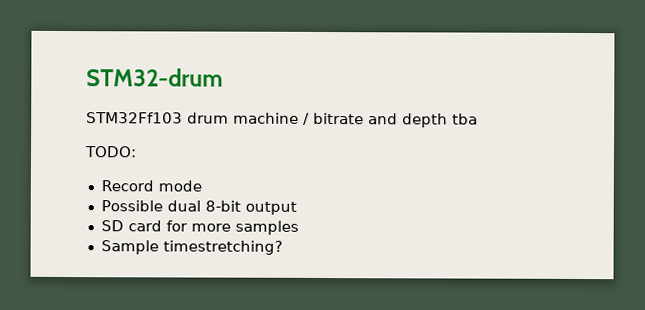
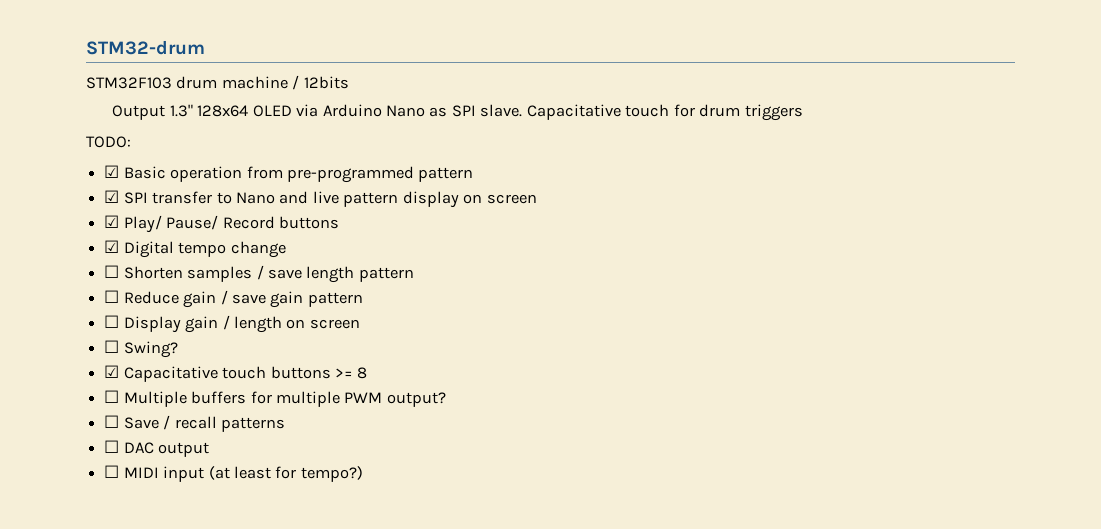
- STM32Ff103 drum machine / bitrate and depth tba
+ STM32F103 drum machine / 12bits
+ Output 1.3" 128x64 OLED via Arduino Nano as SPI slave. Capacitative touch for drum triggers
  TODO:
- Record mode
- Possible dual 8-bit output
- SD card for more samples
- Sample timestretching?
+ ☑ Basic operation from pre-programmed pattern
+ ☑ SPI transfer to Nano and live pattern display on screen
+ ☑ Play/ Pause/ Record buttons
+ ☑ Digital tempo change
+ ☐ Shorten samples / save length pattern
+ ☐ Reduce gain / save gain pattern
+ ☐ Display gain / length on screen
+ ☐ Swing?
+ ☑ Capacitative touch buttons >= 8
+ ☐ Multiple buffers for multiple PWM output?
+ ☐ Save / recall patterns
+ ☐ DAC output
+ ☐ MIDI input (at least for tempo?)

